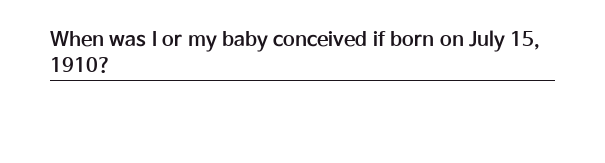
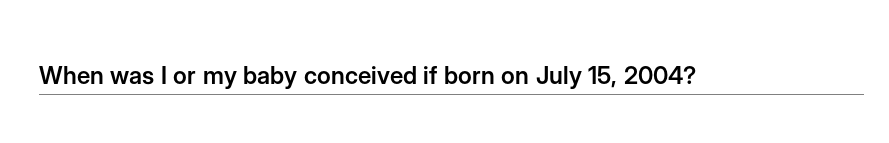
- When was I or my baby conceived if born on July 15, 1910?
+ When was I or my baby conceived if born on July 15, 2004?

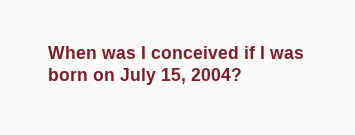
- When was I or my baby conceived if born on July 15, 2004?
+ When was I conceived if I was born on July 15, 2004?

